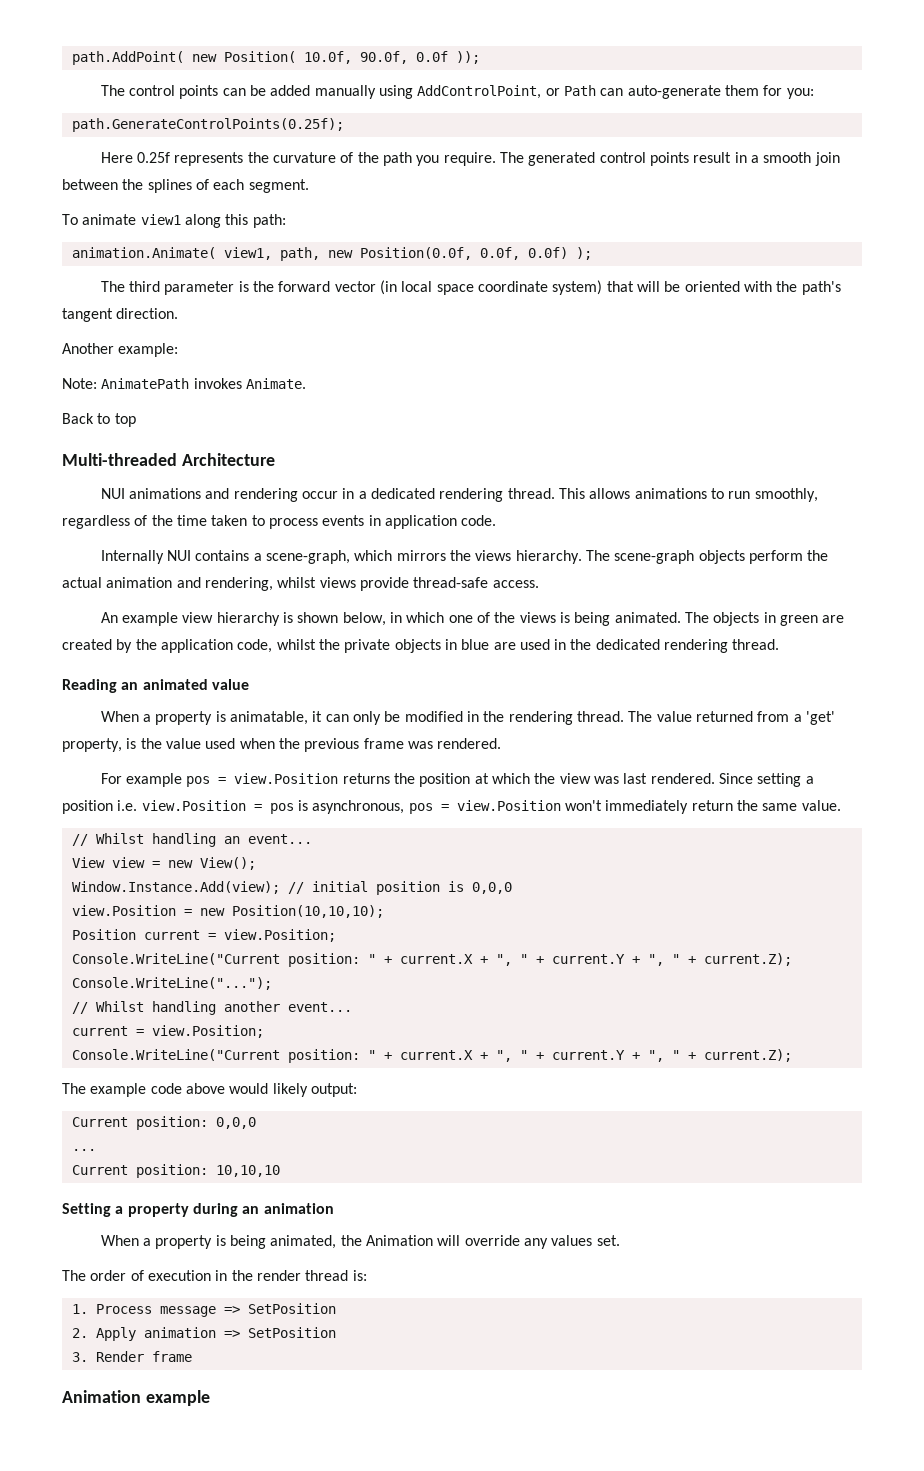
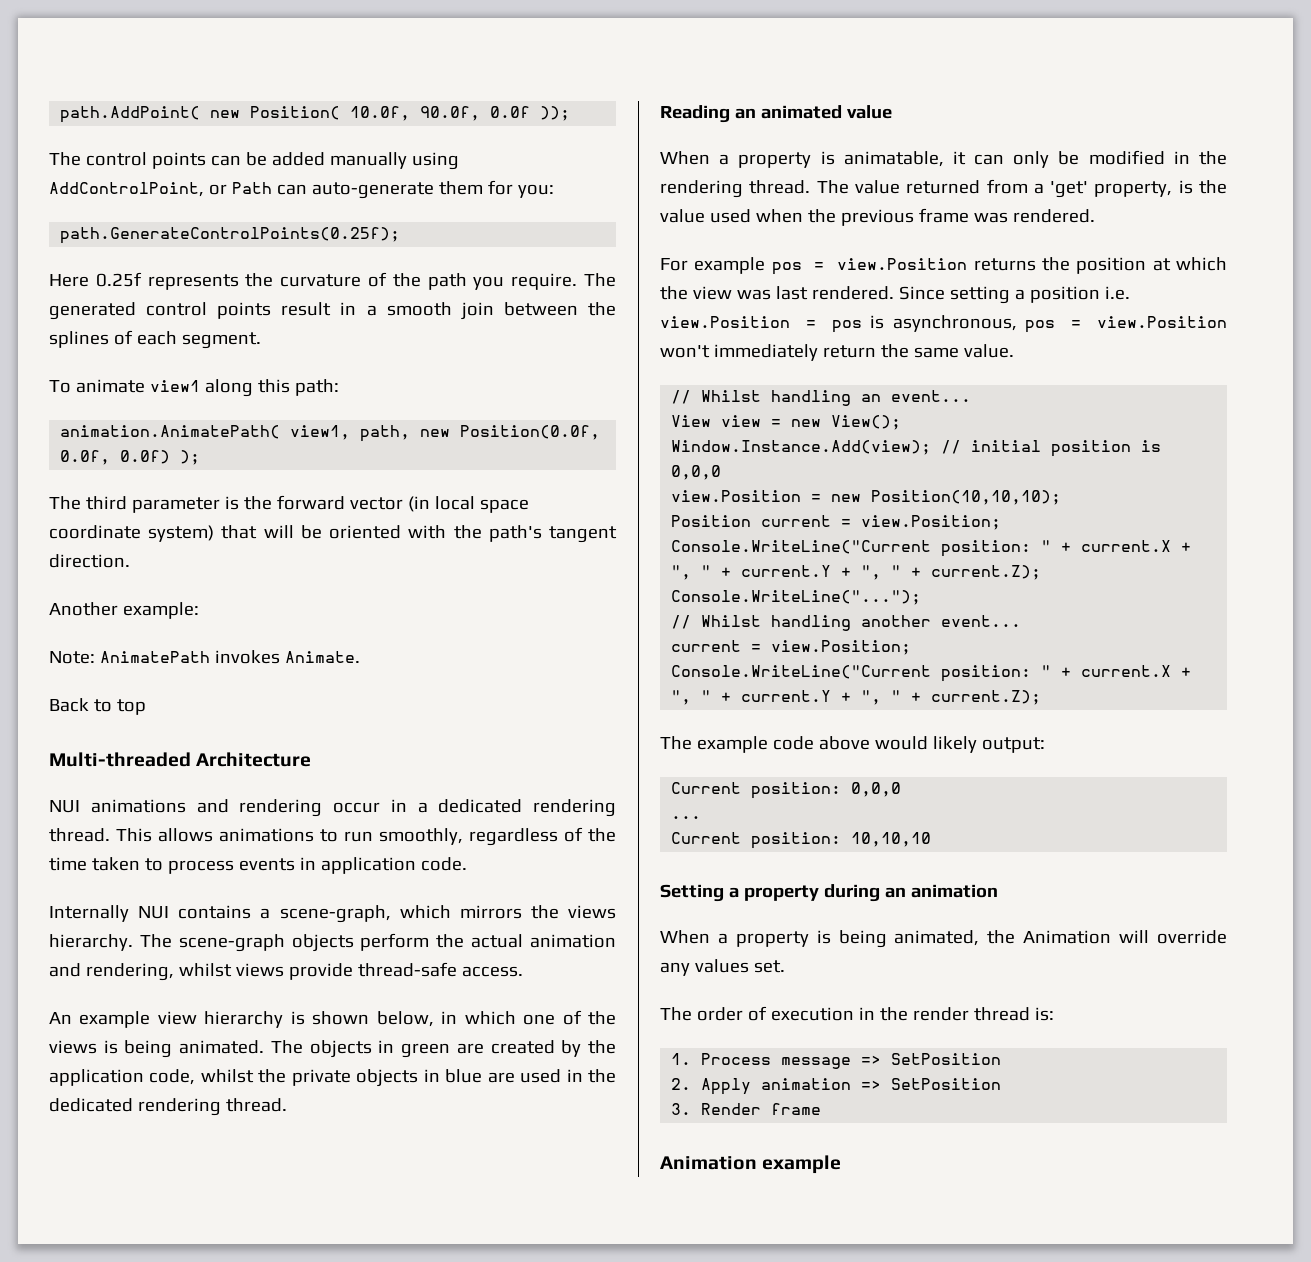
- animation.Animate( view1, path, new Position(0.0f, 0.0f, 0.0f) );
+ animation.AnimatePath( view1, path, new Position(0.0f, 0.0f, 0.0f) );

